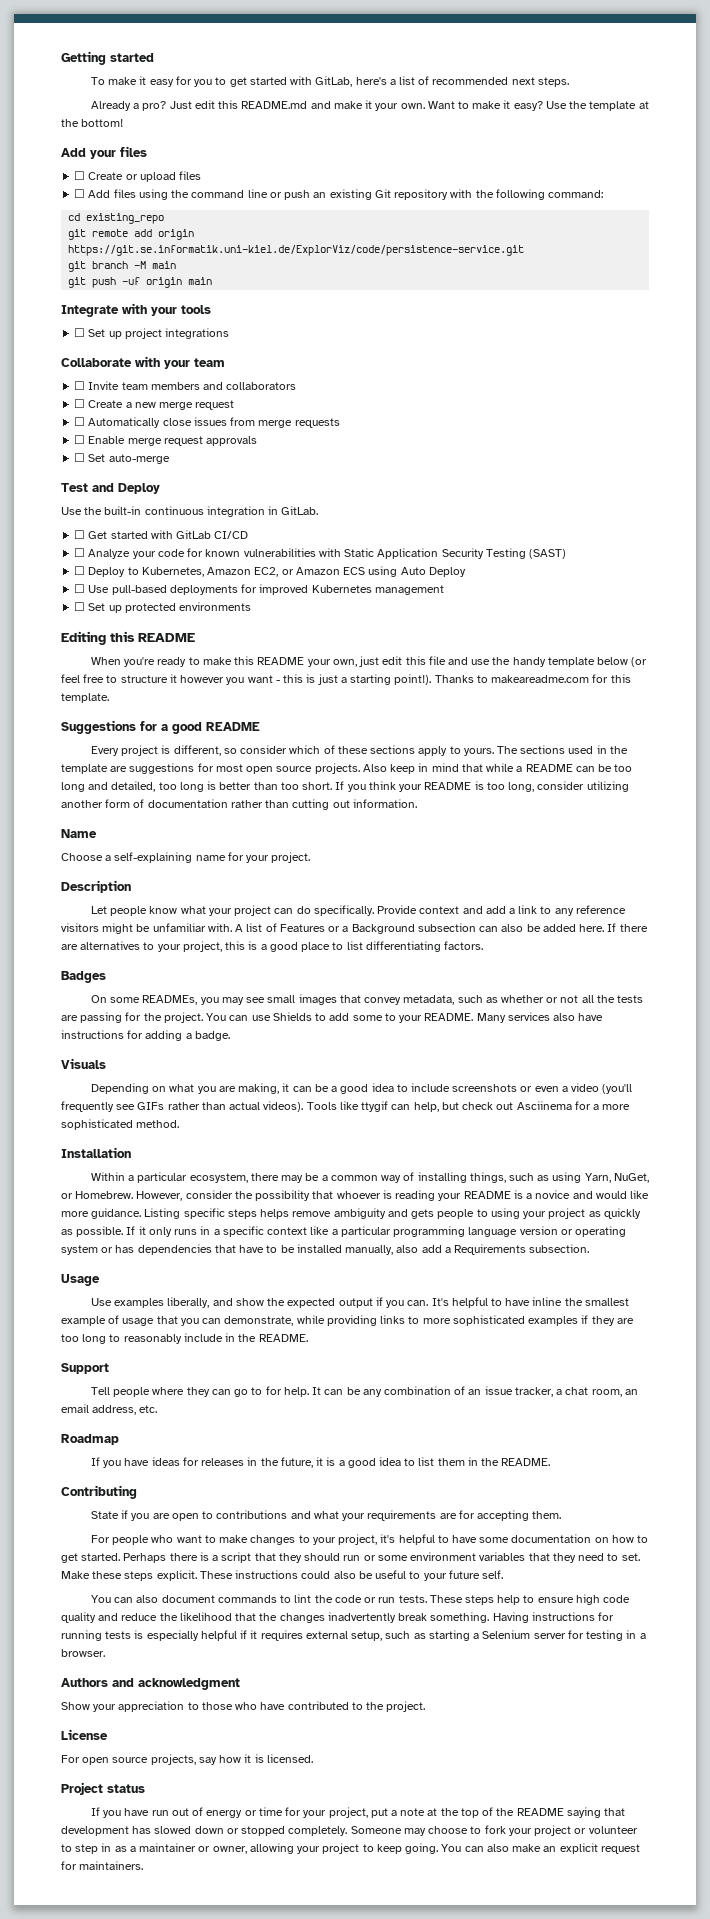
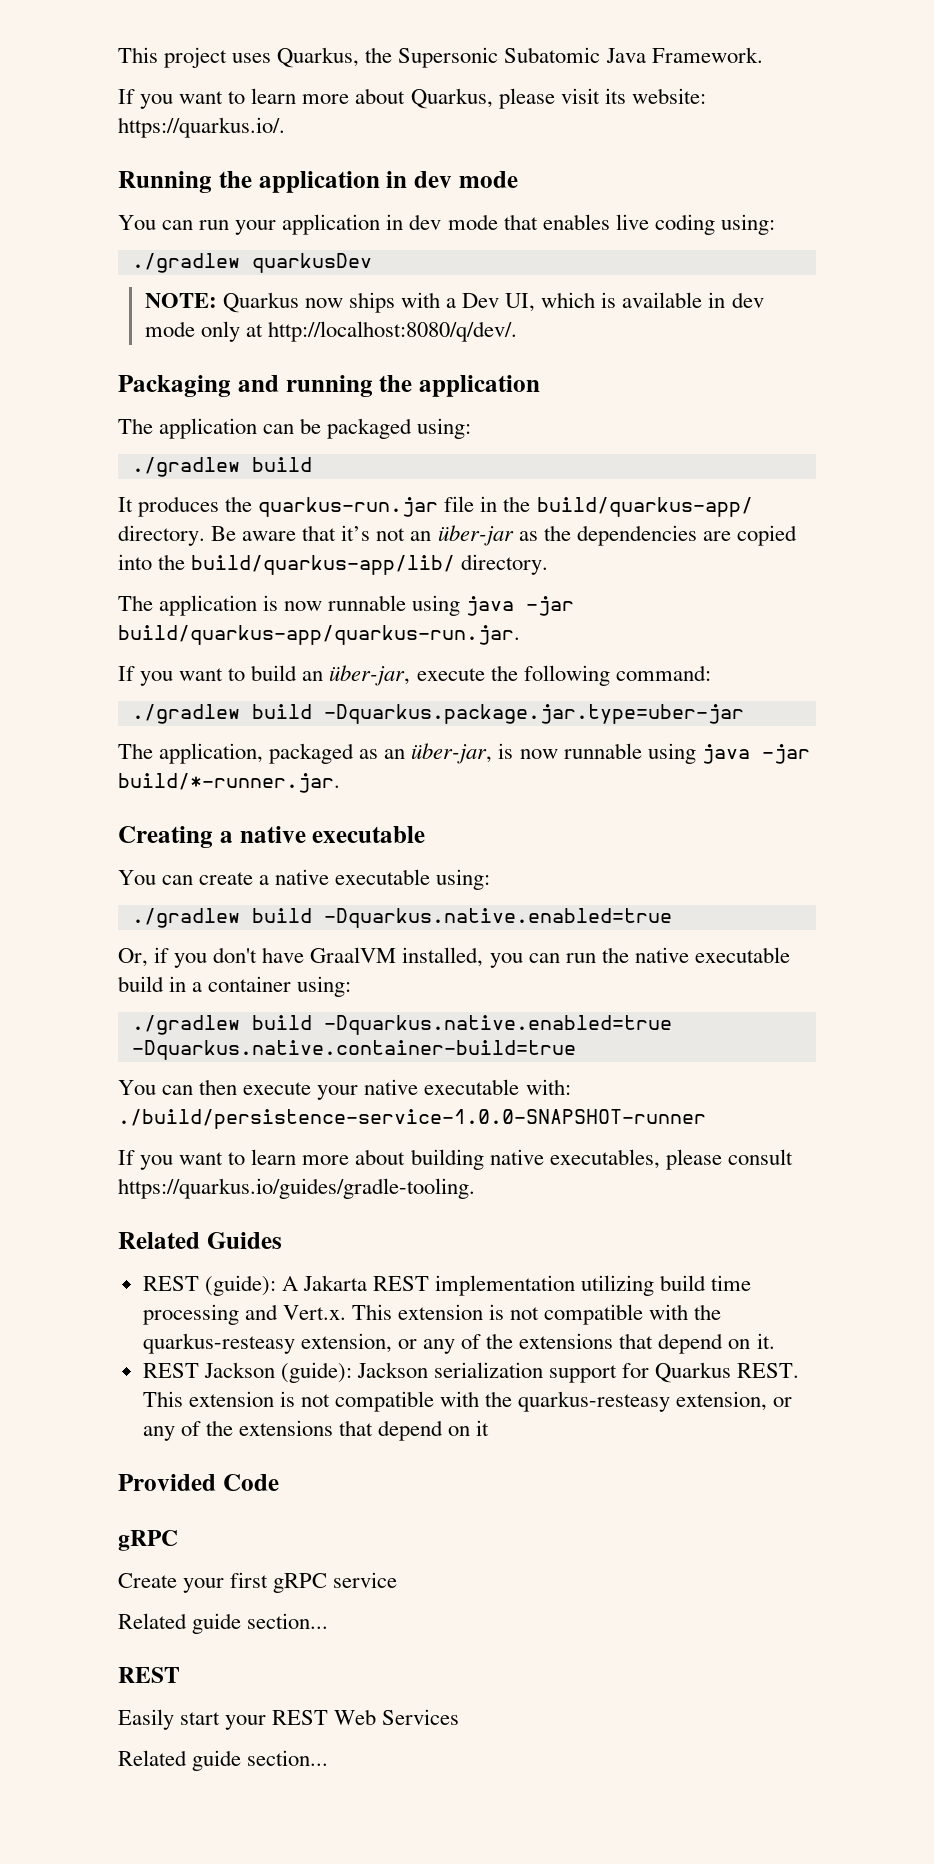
- Getting started
- To make it easy for you to get started with GitLab, here's a list of recommended next steps.
- Already a pro? Just edit this README.md and make it your own. Want to make it easy? Use the template at the bottom!
- Add your files
- ☐ Create or upload files
- ☐ Add files using the command line or push an existing Git repository with the following command:
- cd existing_repo
- git remote add origin https://git.se.informatik.uni-kiel.de/ExplorViz/code/persistence-service.git
- git branch -M main
- git push -uf origin main
- Integrate with your tools
- ☐ Set up project integrations
- Collaborate with your team
- ☐ Invite team members and collaborators
- ☐ Create a new merge request
- ☐ Automatically close issues from merge requests
- ☐ Enable merge request approvals
- ☐ Set auto-merge
- Test and Deploy
- Use the built-in continuous integration in GitLab.
- ☐ Get started with GitLab CI/CD
- ☐ Analyze your code for known vulnerabilities with Static Application Security Testing (SAST)
- ☐ Deploy to Kubernetes, Amazon EC2, or Amazon ECS using Auto Deploy
- ☐ Use pull-based deployments for improved Kubernetes management
- ☐ Set up protected environments
- Editing this README
- When you're ready to make this README your own, just edit this file and use the handy template below (or feel free to structure it however you want - this is just a starting point!). Thanks to makeareadme.com for this template.
- Suggestions for a good README
- Every project is different, so consider which of these sections apply to yours. The sections used in the template are suggestions for most open source projects. Also keep in mind that while a README can be too long and detailed, too long is better than too short. If you think your README is too long, consider utilizing another form of documentation rather than cutting out information.
- Name
- Choose a self-explaining name for your project.
- Description
- Let people know what your project can do specifically. Provide context and add a link to any reference visitors might be unfamiliar with. A list of Features or a Background subsection can also be added here. If there are alternatives to your project, this is a good place to list differentiating factors.
- Badges
- On some READMEs, you may see small images that convey metadata, such as whether or not all the tests are passing for the project. You can use Shields to add some to your README. Many services also have instructions for adding a badge.
- Visuals
- Depending on what you are making, it can be a good idea to include screenshots or even a video (you'll frequently see GIFs rather than actual videos). Tools like ttygif can help, but check out Asciinema for a more sophisticated method.
- Installation
- Within a particular ecosystem, there may be a common way of installing things, such as using Yarn, NuGet, or Homebrew. However, consider the possibility that whoever is reading your README is a novice and would like more guidance. Listing specific steps helps remove ambiguity and gets people to using your project as quickly as possible. If it only runs in a specific context like a particular programming language version or operating system or has dependencies that have to be installed manually, also add a Requirements subsection.
- Usage
- Use examples liberally, and show the expected output if you can. It's helpful to have inline the smallest example of usage that you can demonstrate, while providing links to more sophisticated examples if they are too long to reasonably include in the README.
- Support
- Tell people where they can go to for help. It can be any combination of an issue tracker, a chat room, an email address, etc.
- Roadmap
- If you have ideas for releases in the future, it is a good idea to list them in the README.
- Contributing
- State if you are open to contributions and what your requirements are for accepting them.
- For people who want to make changes to your project, it's helpful to have some documentation on how to get started. Perhaps there is a script that they should run or some environment variables that they need to set. Make these steps explicit. These instructions could also be useful to your future self.
- You can also document commands to lint the code or run tests. These steps help to ensure high code quality and reduce the likelihood that the changes inadvertently break something. Having instructions for running tests is especially helpful if it requires external setup, such as starting a Selenium server for testing in a browser.
- Authors and acknowledgment
- Show your appreciation to those who have contributed to the project.
- License
- For open source projects, say how it is licensed.
- Project status
- If you have run out of energy or time for your project, put a note at the top of the README saying that development has slowed down or stopped completely. Someone may choose to fork your project or volunteer to step in as a maintainer or owner, allowing your project to keep going. You can also make an explicit request for maintainers.
+ This project uses Quarkus, the Supersonic Subatomic Java Framework.
+ If you want to learn more about Quarkus, please visit its website: https://quarkus.io/.
+ Running the application in dev mode
+ You can run your application in dev mode that enables live coding using:
+ ./gradlew quarkusDev
+ NOTE: Quarkus now ships with a Dev UI, which is available in dev mode only at http://localhost:8080/q/dev/.
+ Packaging and running the application
+ The application can be packaged using:
+ ./gradlew build
+ It produces the quarkus-run.jar file in the build/quarkus-app/ directory. Be aware that it’s not an über-jar as the dependencies are copied into the build/quarkus-app/lib/ directory.
+ The application is now runnable using java -jar build/quarkus-app/quarkus-run.jar.
+ If you want to build an über-jar, execute the following command:
+ ./gradlew build -Dquarkus.package.jar.type=uber-jar
+ The application, packaged as an über-jar, is now runnable using java -jar build/*-runner.jar.
+ Creating a native executable
+ You can create a native executable using:
+ ./gradlew build -Dquarkus.native.enabled=true
+ Or, if you don't have GraalVM installed, you can run the native executable build in a container using:
+ ./gradlew build -Dquarkus.native.enabled=true -Dquarkus.native.container-build=true
+ You can then execute your native executable with: ./build/persistence-service-1.0.0-SNAPSHOT-runner
+ If you want to learn more about building native executables, please consult https://quarkus.io/guides/gradle-tooling.
+ Related Guides
+ REST (guide): A Jakarta REST implementation utilizing build time processing and Vert.x. This extension is not compatible with the quarkus-resteasy extension, or any of the extensions that depend on it.
+ REST Jackson (guide): Jackson serialization support for Quarkus REST. This extension is not compatible with the quarkus-resteasy extension, or any of the extensions that depend on it
+ Provided Code
+ gRPC
+ Create your first gRPC service
+ Related guide section...
+ REST
+ Easily start your REST Web Services
+ Related guide section...

